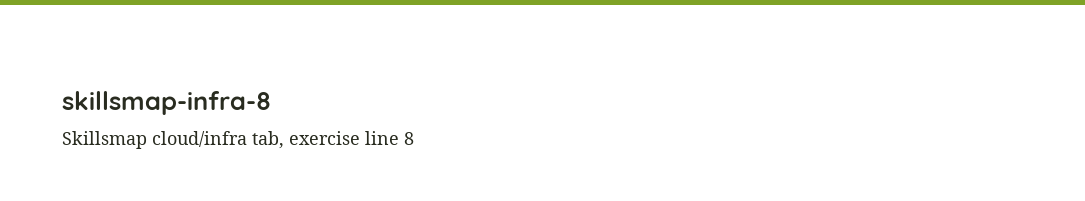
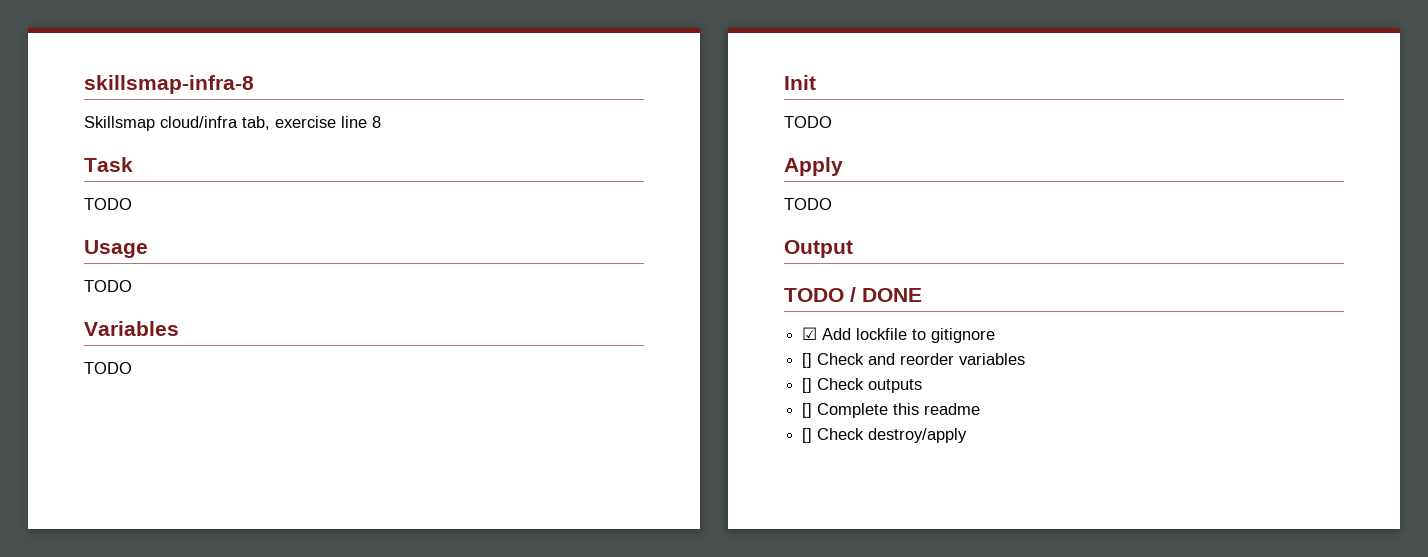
+ Task
+ TODO
+ Usage
+ TODO
+ Variables
+ TODO
+ Init
+ TODO
+ Apply
+ TODO
+ Output
+ TODO / DONE
+ ☑ Add lockfile to gitignore
+ [] Check and reorder variables
+ [] Check outputs
+ [] Complete this readme
+ [] Check destroy/apply

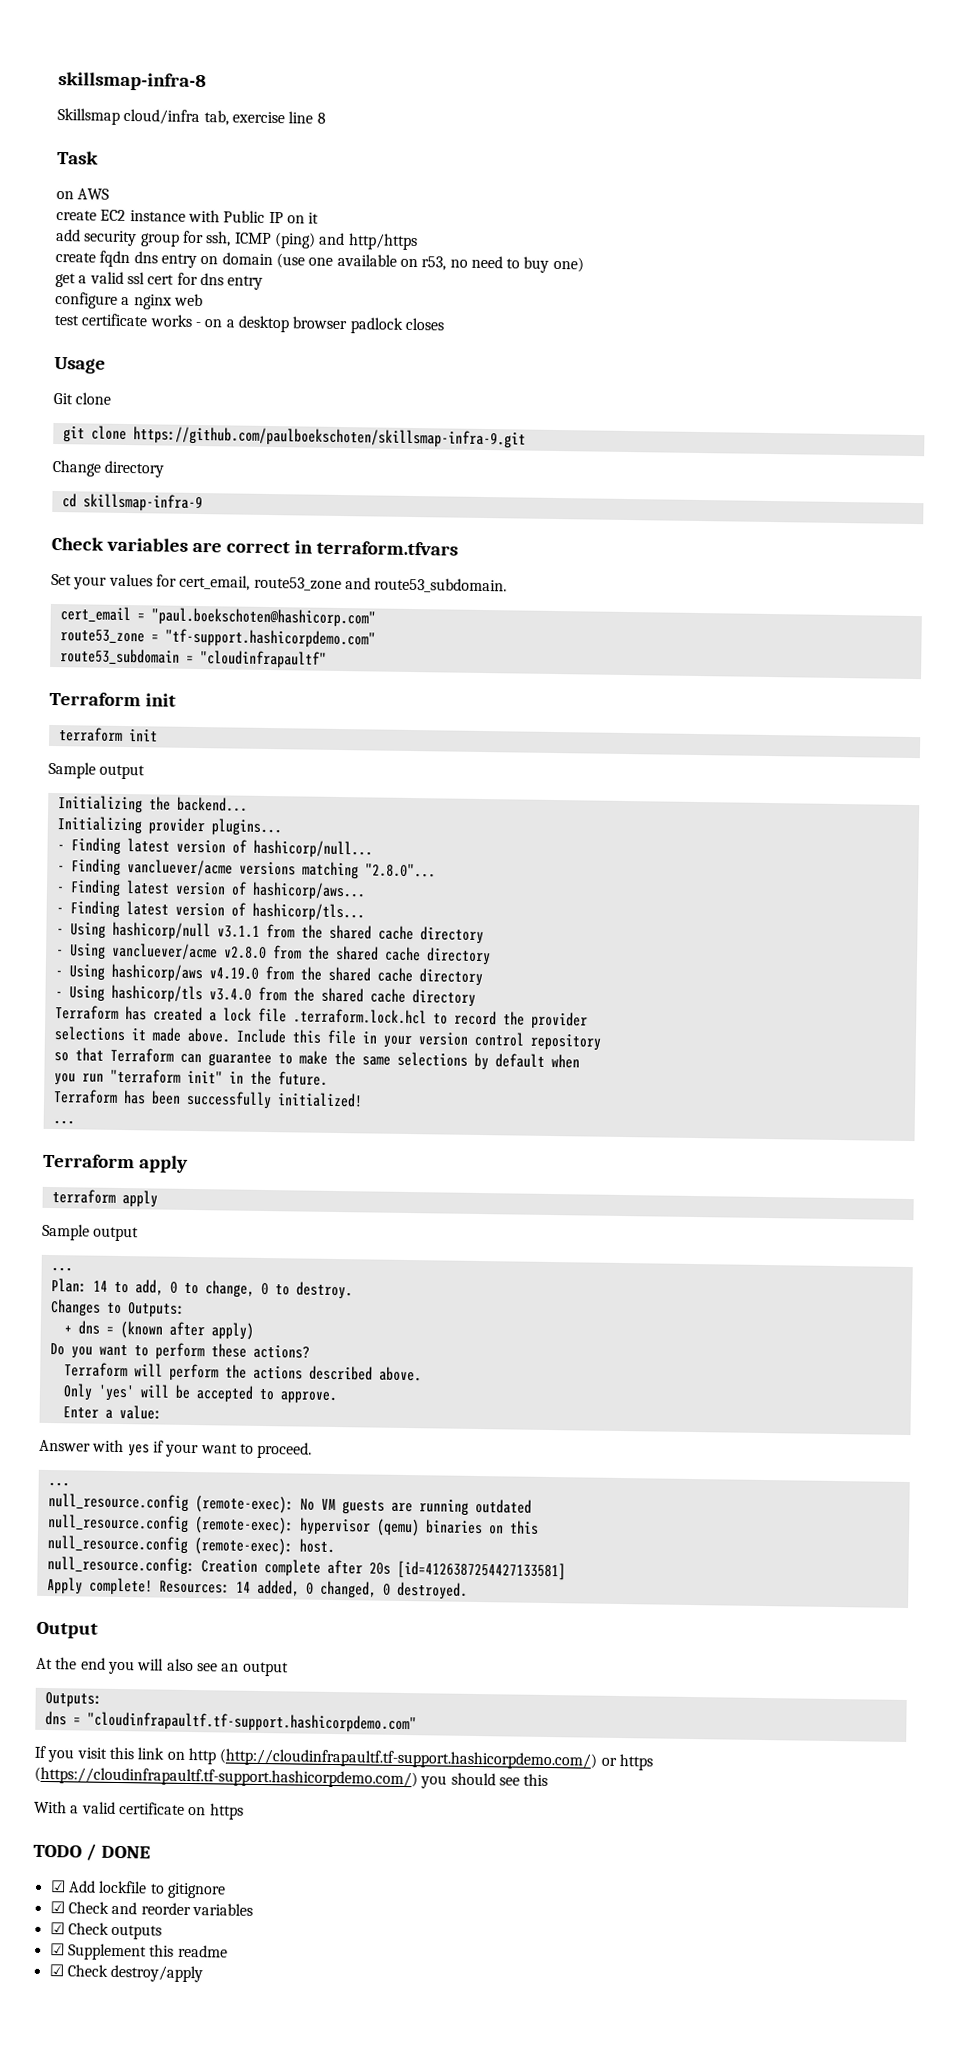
  Task
- TODO
+ on AWS
+ create EC2 instance with Public IP on it
+ add security group for ssh, ICMP (ping) and http/https
+ create fqdn dns entry on domain (use one available on r53, no need to buy one)
+ get a valid ssl cert for dns entry
+ configure a nginx web
+ test certificate works - on a desktop browser padlock closes
  Usage
- TODO
- Variables
- TODO
- Init
- TODO
- Apply
- TODO
+ Git clone
+ git clone https://github.com/paulboekschoten/skillsmap-infra-9.git
+ Change directory
+ cd skillsmap-infra-9
+ Check variables are correct in terraform.tfvars
+ Set your values for cert_email, route53_zone and route53_subdomain.
+ cert_email = "paul.boekschoten@hashicorp.com"
+ route53_zone = "tf-support.hashicorpdemo.com"
+ route53_subdomain = "cloudinfrapaultf"
+ Terraform init
+ terraform init
+ Sample output
+ Initializing the backend...
+ Initializing provider plugins...
+ - Finding latest version of hashicorp/null...
+ - Finding vancluever/acme versions matching "2.8.0"...
+ - Finding latest version of hashicorp/aws...
+ - Finding latest version of hashicorp/tls...
+ - Using hashicorp/null v3.1.1 from the shared cache directory
+ - Using vancluever/acme v2.8.0 from the shared cache directory
+ - Using hashicorp/aws v4.19.0 from the shared cache directory
+ - Using hashicorp/tls v3.4.0 from the shared cache directory
+ Terraform has created a lock file .terraform.lock.hcl to record the provider
+ selections it made above. Include this file in your version control repository
+ so that Terraform can guarantee to make the same selections by default when
+ you run "terraform init" in the future.
+ Terraform has been successfully initialized!
+ ...
+ Terraform apply
+ terraform apply
+ Sample output
+ ...
+ Plan: 14 to add, 0 to change, 0 to destroy.
+ Changes to Outputs:
+ + dns = (known after apply)
+ Do you want to perform these actions?
+ Terraform will perform the actions described above.
+ Only 'yes' will be accepted to approve.
+ Enter a value:
+ Answer with yes if your want to proceed.
+ ...
+ null_resource.config (remote-exec): No VM guests are running outdated
+ null_resource.config (remote-exec): hypervisor (qemu) binaries on this
+ null_resource.config (remote-exec): host.
+ null_resource.config: Creation complete after 20s [id=4126387254427133581]
+ Apply complete! Resources: 14 added, 0 changed, 0 destroyed.
  Output
+ At the end you will also see an output
+ Outputs:
+ dns = "cloudinfrapaultf.tf-support.hashicorpdemo.com"
+ If you visit this link on http (http://cloudinfrapaultf.tf-support.hashicorpdemo.com/) or https (https://cloudinfrapaultf.tf-support.hashicorpdemo.com/) you should see this
+ With a valid certificate on https
- [] Check and reorder variables
+ ☑ Check and reorder variables
- [] Check outputs
+ ☑ Check outputs
- [] Complete this readme
+ ☑ Supplement this readme
- [] Check destroy/apply
+ ☑ Check destroy/apply

